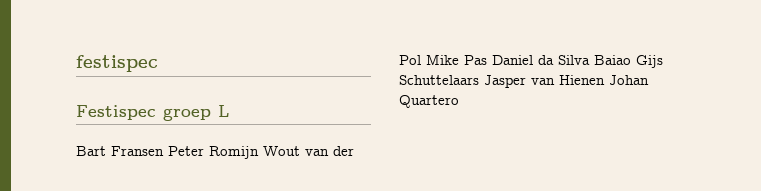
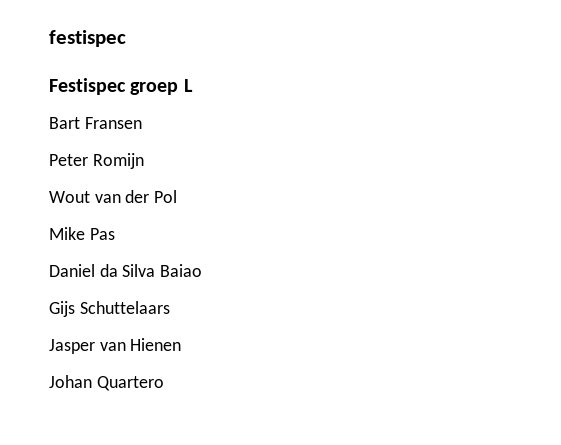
- Bart Fransen Peter Romijn Wout van der Pol Mike Pas Daniel da Silva Baiao Gijs Schuttelaars Jasper van Hienen Johan Quartero
+ Bart Fransen
+ Peter Romijn
+ Wout van der Pol
+ Mike Pas
+ Daniel da Silva Baiao
+ Gijs Schuttelaars
+ Jasper van Hienen
+ Johan Quartero

